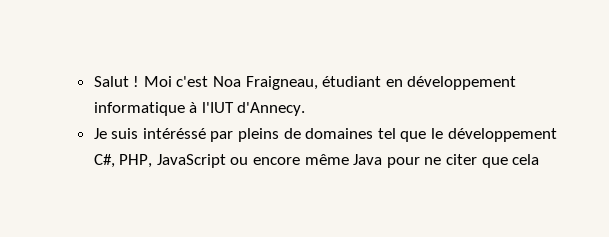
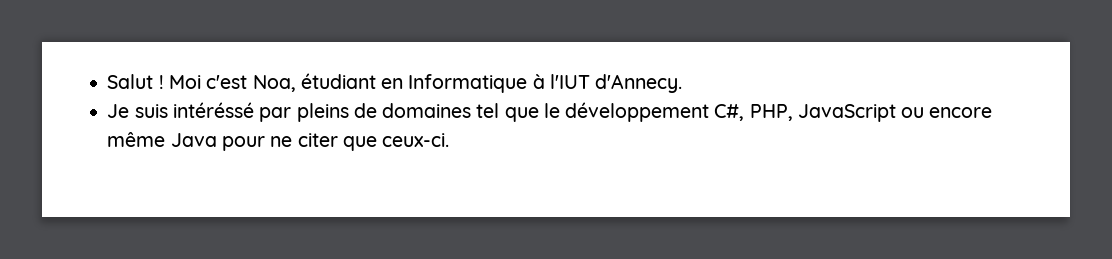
- Moi c'est Noa Fraigneau, étudiant en développement informatique à l'IUT d'Annecy.
+ Moi c'est Noa, étudiant en Informatique à l'IUT d'Annecy.
- Je suis intéréssé par pleins de domaines tel que le développement C#, PHP, JavaScript ou encore même Java pour ne citer que cela
+ Je suis intéréssé par pleins de domaines tel que le développement C#, PHP, JavaScript ou encore même Java pour ne citer que ceux-ci.

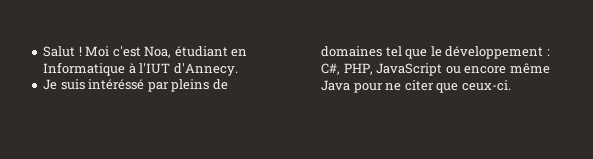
- Je suis intéréssé par pleins de domaines tel que le développement C#, PHP, JavaScript ou encore même Java pour ne citer que ceux-ci.
+ Je suis intéréssé par pleins de domaines tel que le développement : C#, PHP, JavaScript ou encore même Java pour ne citer que ceux-ci.

